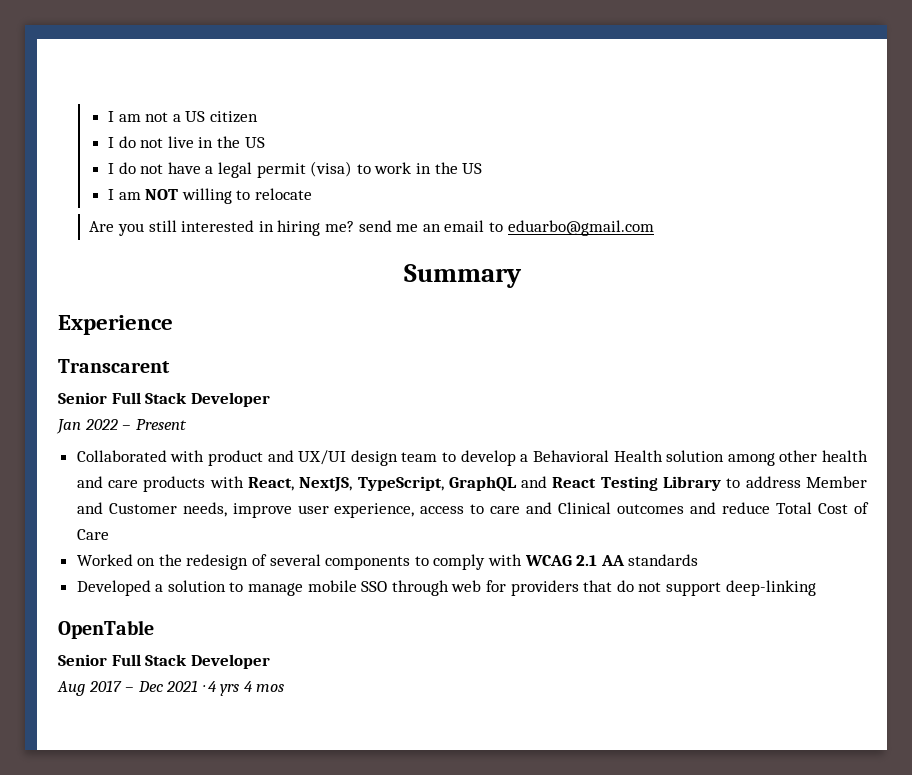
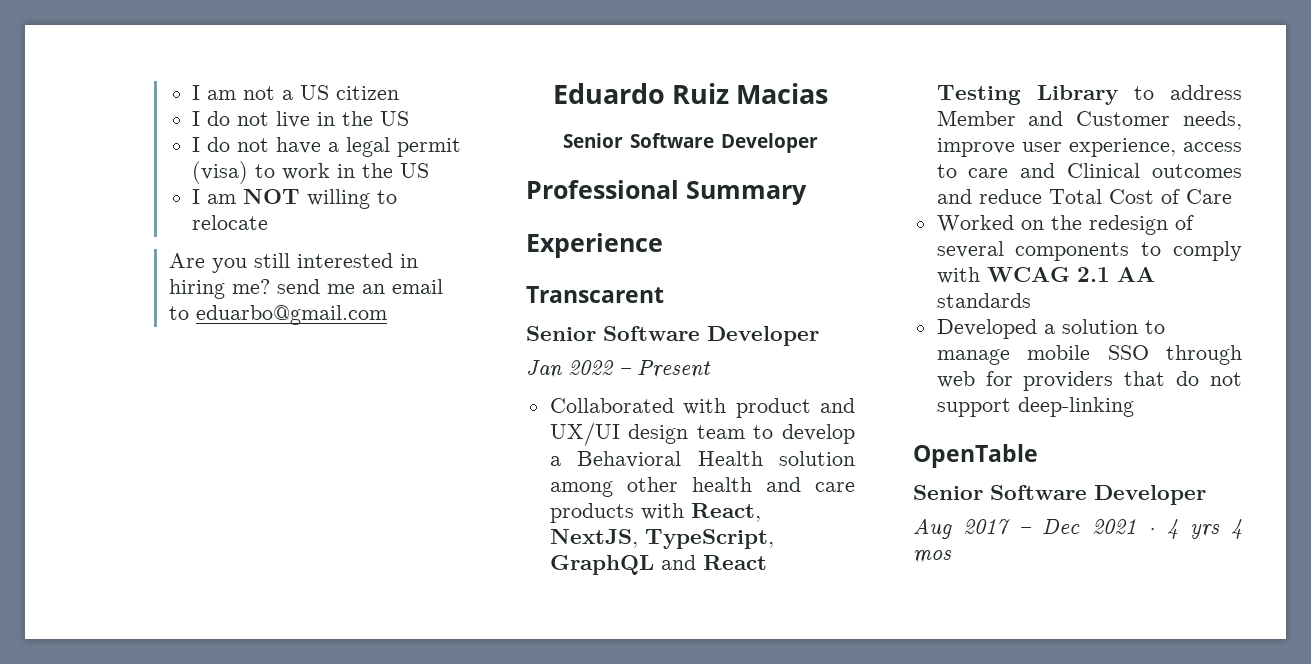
- Summary
+ Eduardo Ruiz Macias
+ Senior Software Developer
+ Professional Summary
  Transcarent
- Senior Full Stack Developer
+ Senior Software Developer
  OpenTable
- Senior Full Stack Developer
+ Senior Software Developer

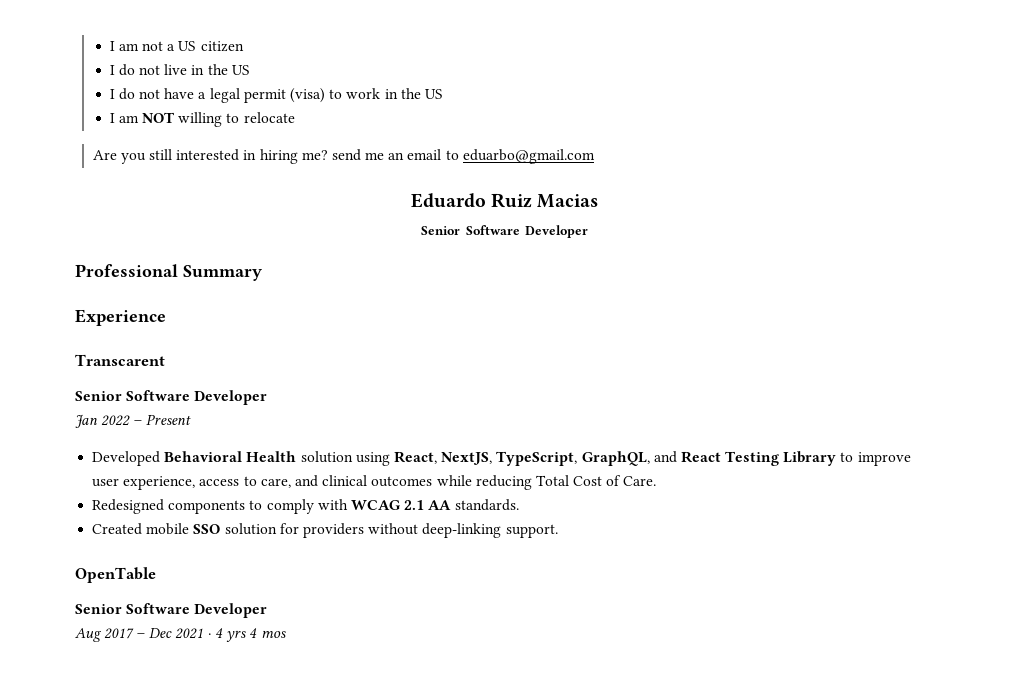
- Collaborated with product and UX/UI design team to develop a Behavioral Health solution among other health and care products with React, NextJS, TypeScript, GraphQL and React Testing Library to address Member and Customer needs, improve user experience, access to care and Clinical outcomes and reduce Total Cost of Care
- Worked on the redesign of several components to comply with WCAG 2.1 AA standards
- Developed a solution to manage mobile SSO through web for providers that do not support deep-linking
+ Developed Behavioral Health solution using React, NextJS, TypeScript, GraphQL, and React Testing Library to improve user experience, access to care, and clinical outcomes while reducing Total Cost of Care.
+ Redesigned components to comply with WCAG 2.1 AA standards.
+ Created mobile SSO solution for providers without deep-linking support.

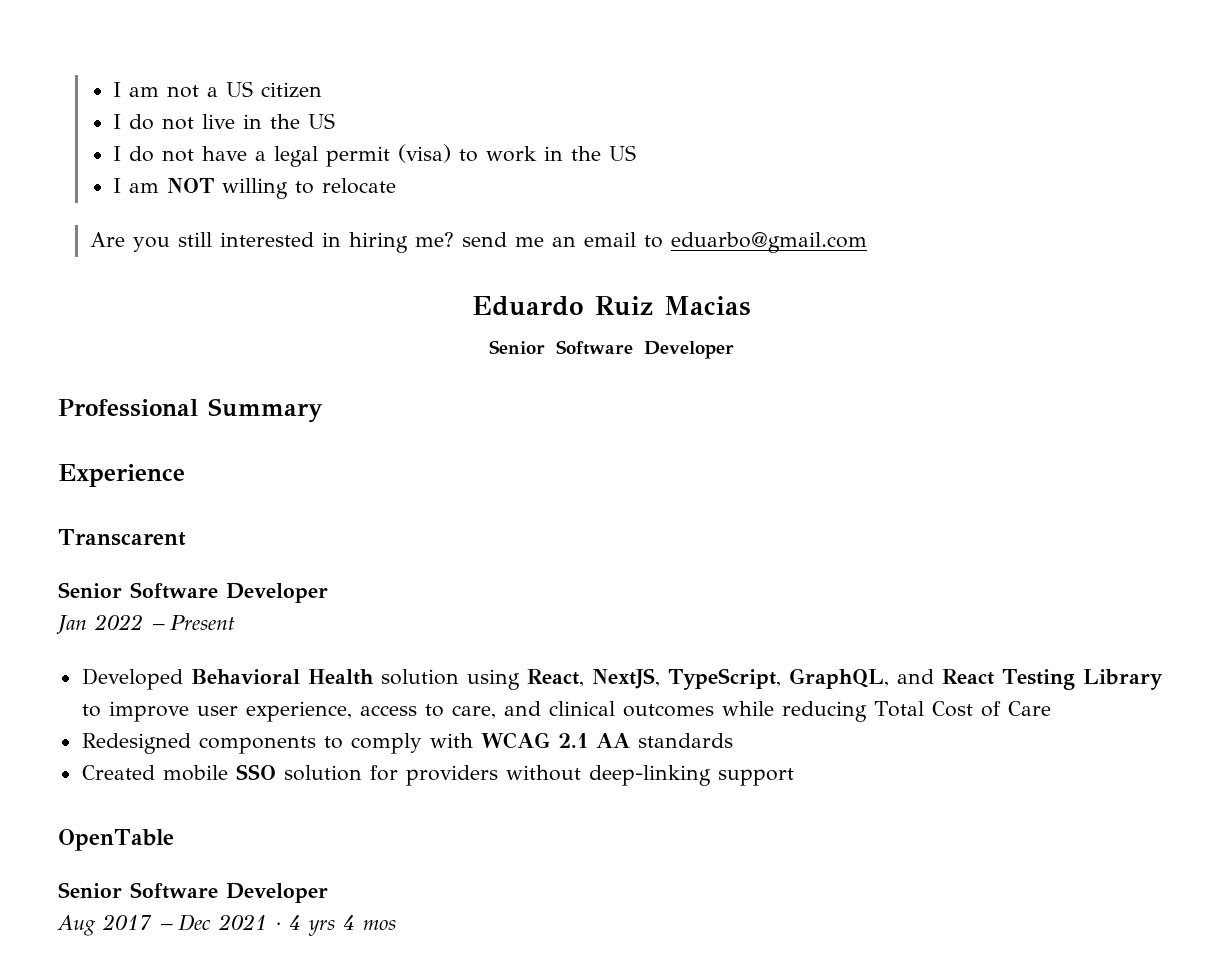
- Developed Behavioral Health solution using React, NextJS, TypeScript, GraphQL, and React Testing Library to improve user experience, access to care, and clinical outcomes while reducing Total Cost of Care.
+ Developed Behavioral Health solution using React, NextJS, TypeScript, GraphQL, and React Testing Library to improve user experience, access to care, and clinical outcomes while reducing Total Cost of Care
- Redesigned components to comply with WCAG 2.1 AA standards.
+ Redesigned components to comply with WCAG 2.1 AA standards
- Created mobile SSO solution for providers without deep-linking support.
+ Created mobile SSO solution for providers without deep-linking support

